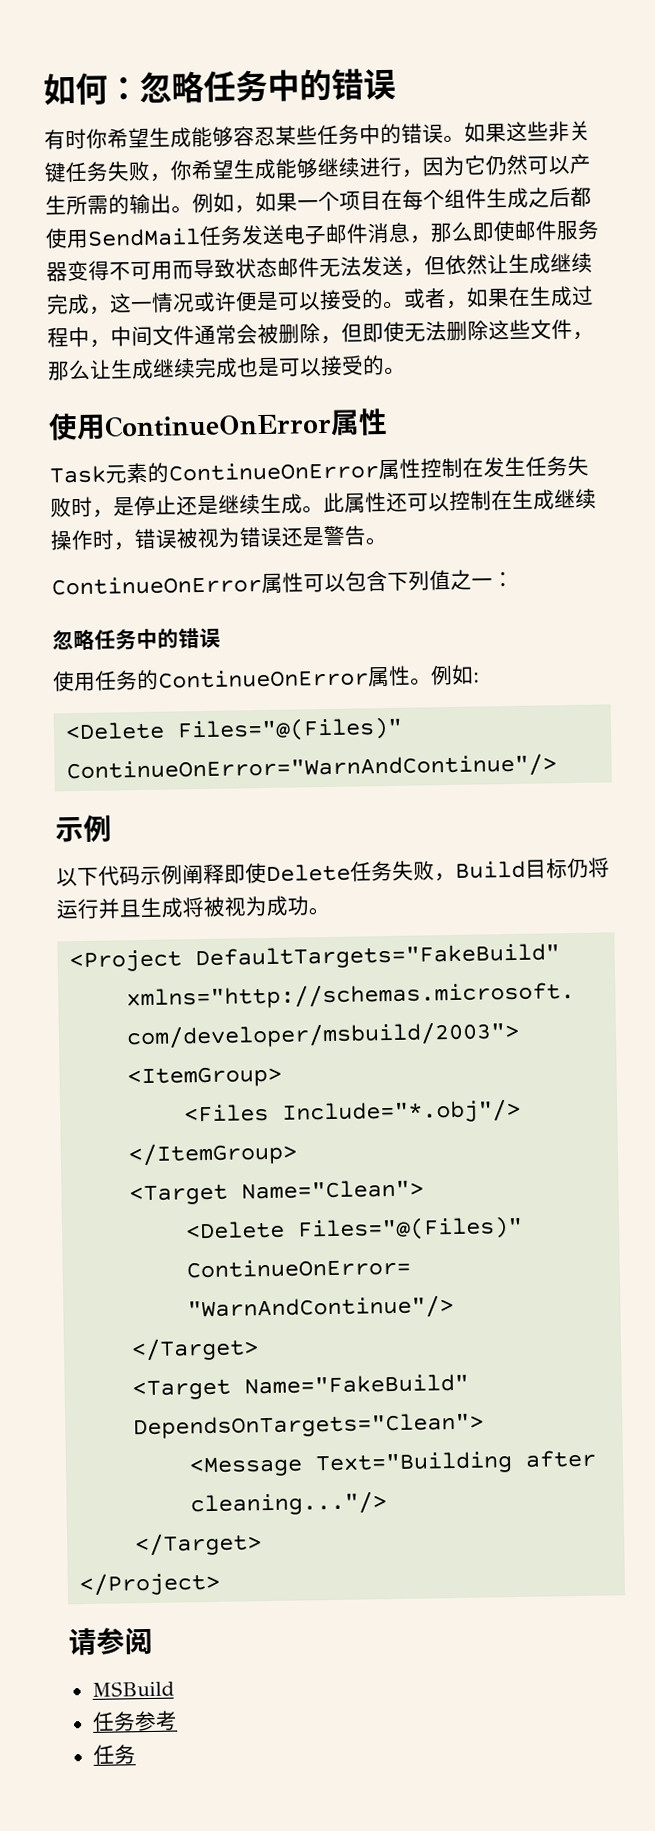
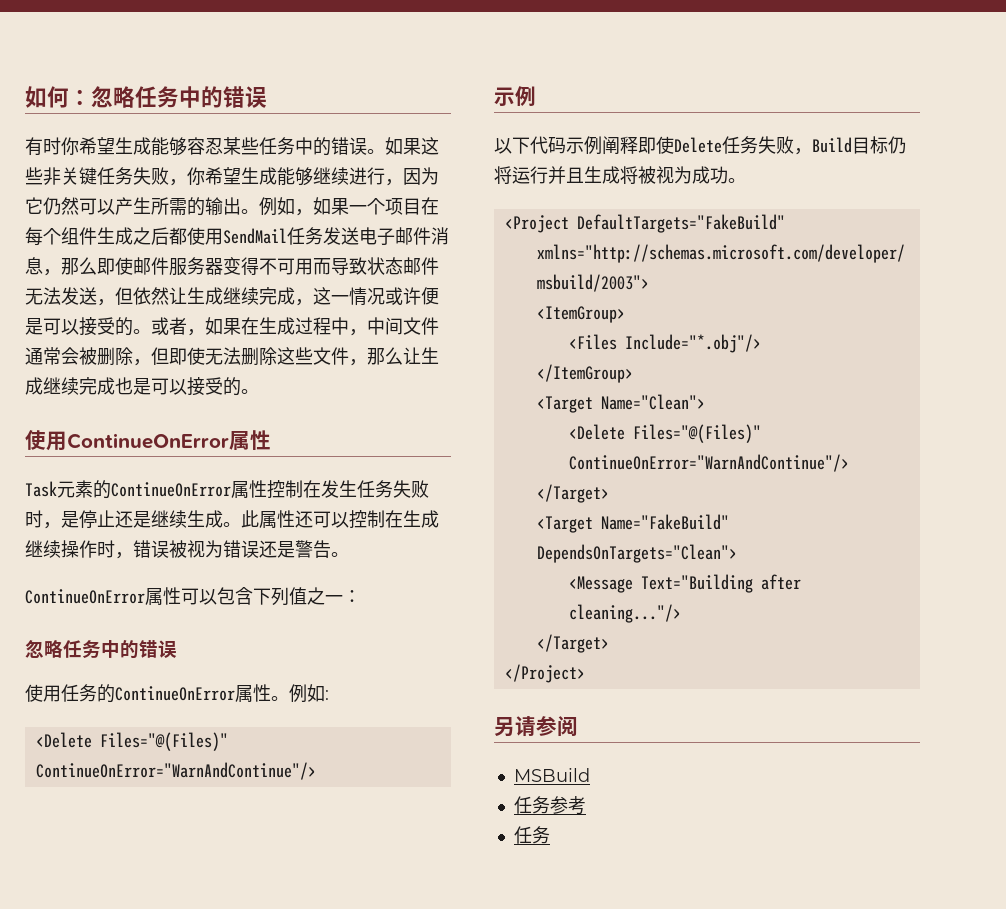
- 请参阅
+ 另请参阅

